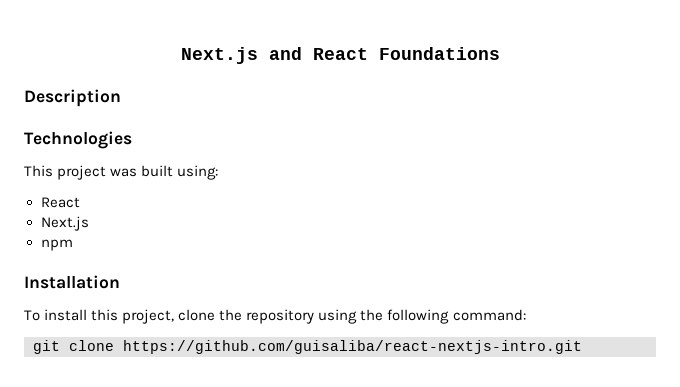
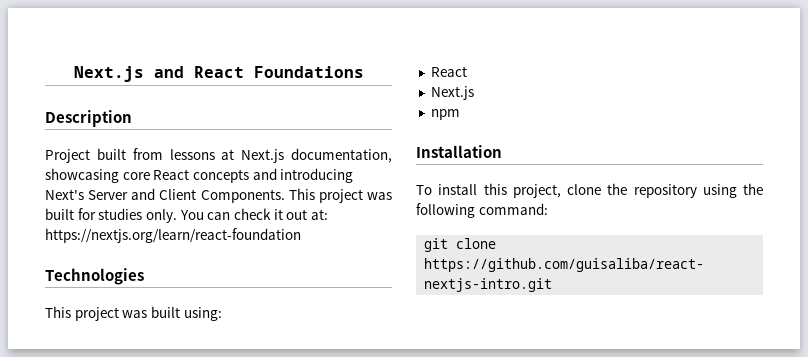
+ Project built from lessons at Next.js documentation, showcasing core React concepts and introducing Next's Server and Client Components. This project was built for studies only. You can check it out at: https://nextjs.org/learn/react-foundation

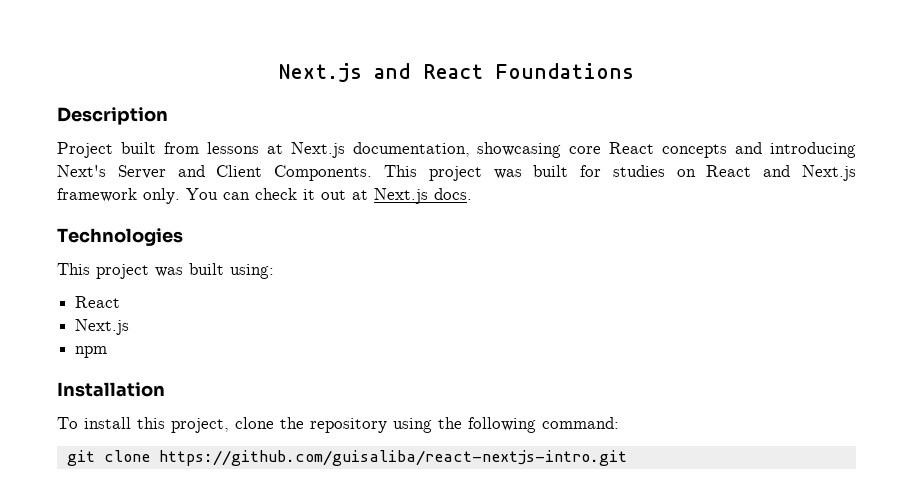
- This project was built for studies only.
+ This project was built for studies on React and Next.js framework only.
- You can check it out at: https://nextjs.org/learn/react-foundation
+ You can check it out at Next.js docs.

